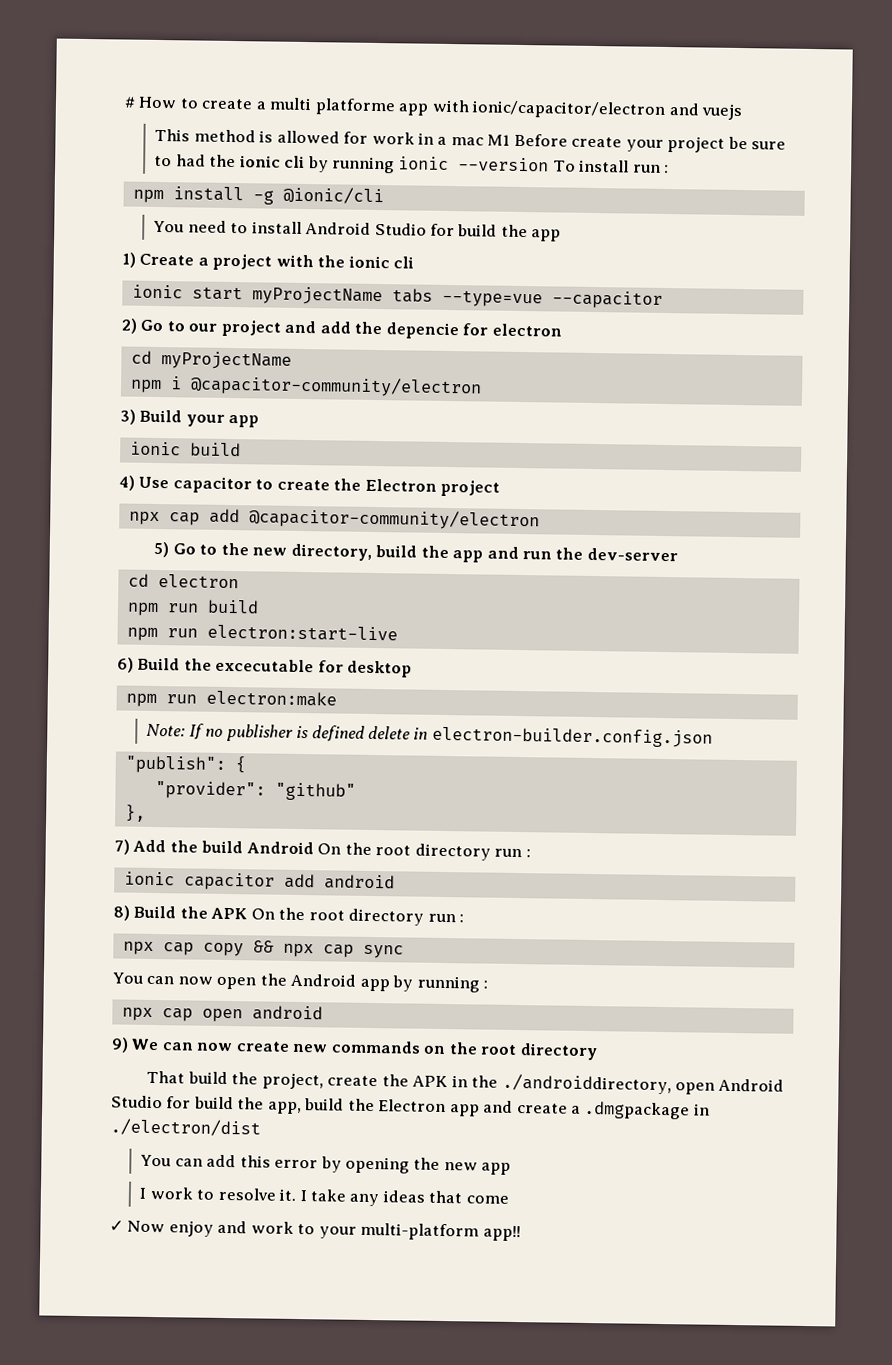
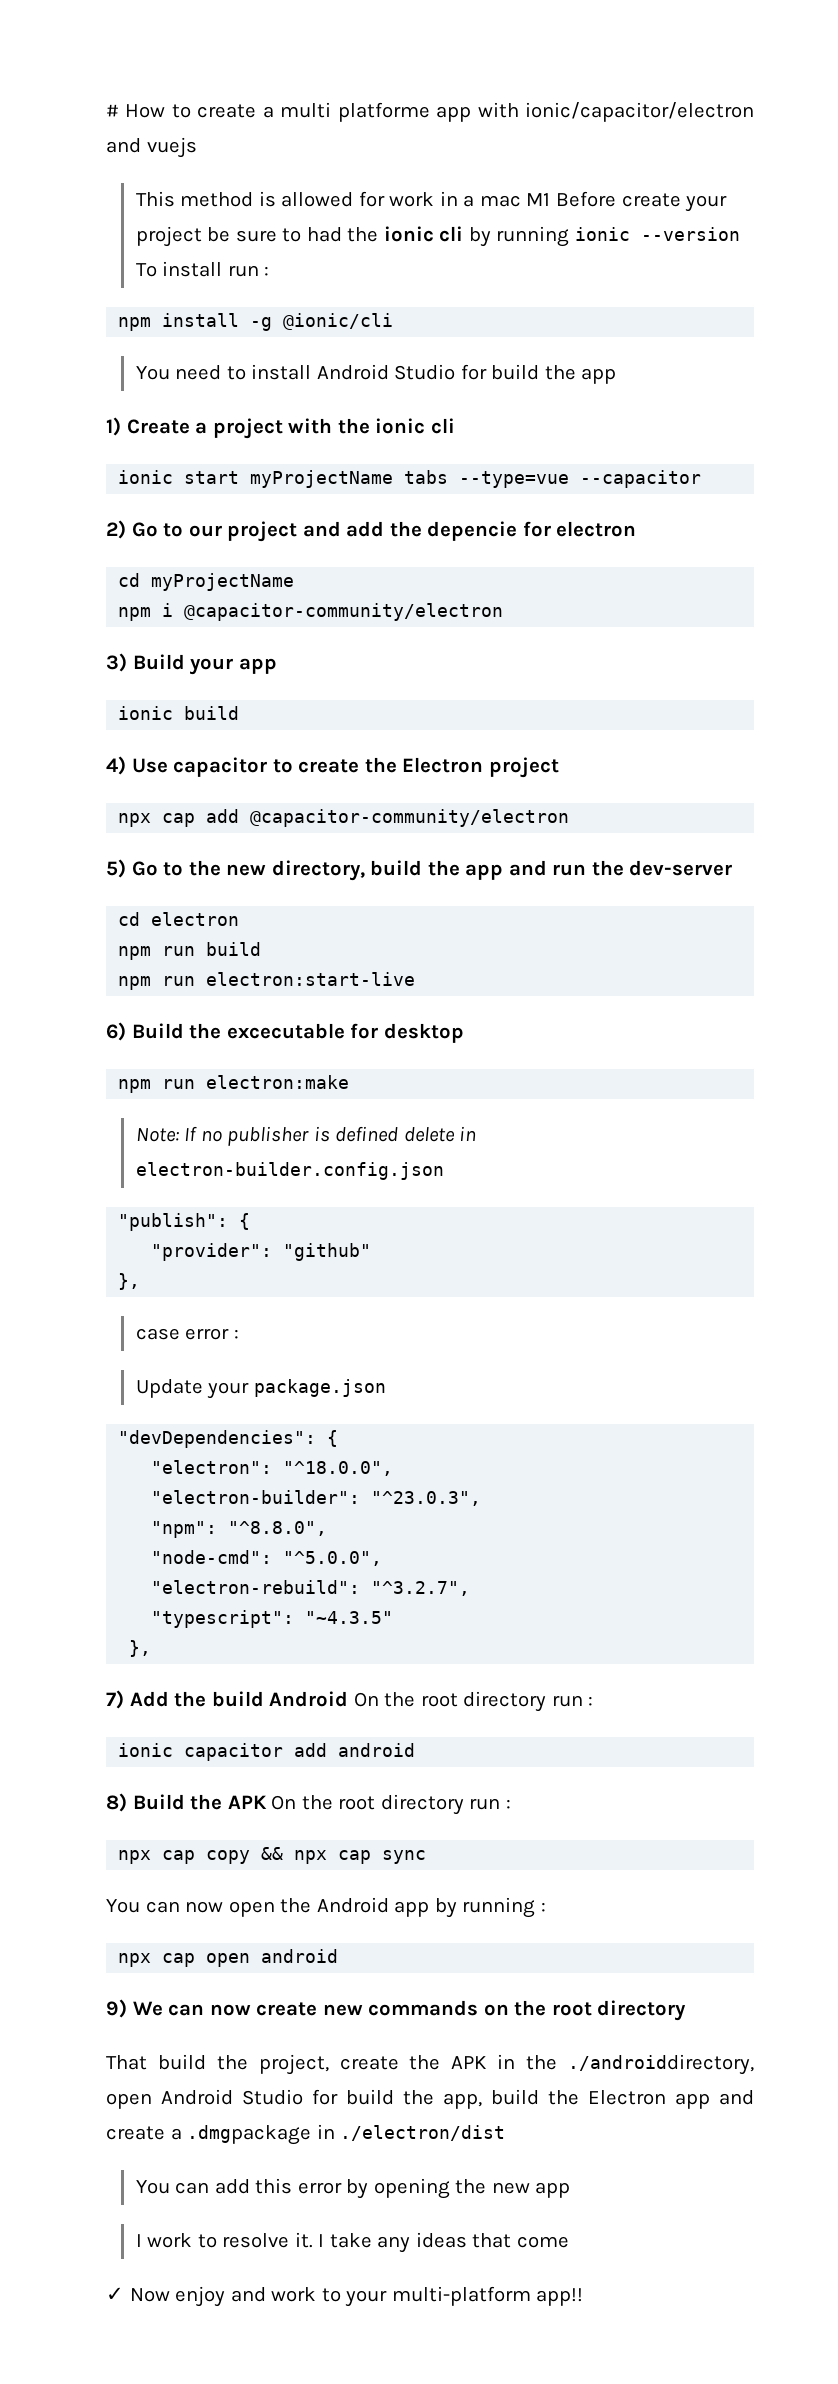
+ case error :
+ Update your package.json
+ "devDependencies": {
+ "electron": "^18.0.0",
+ "electron-builder": "^23.0.3",
+ "npm": "^8.8.0",
+ "node-cmd": "^5.0.0",
+ "electron-rebuild": "^3.2.7",
+ "typescript": "~4.3.5"
+ },

